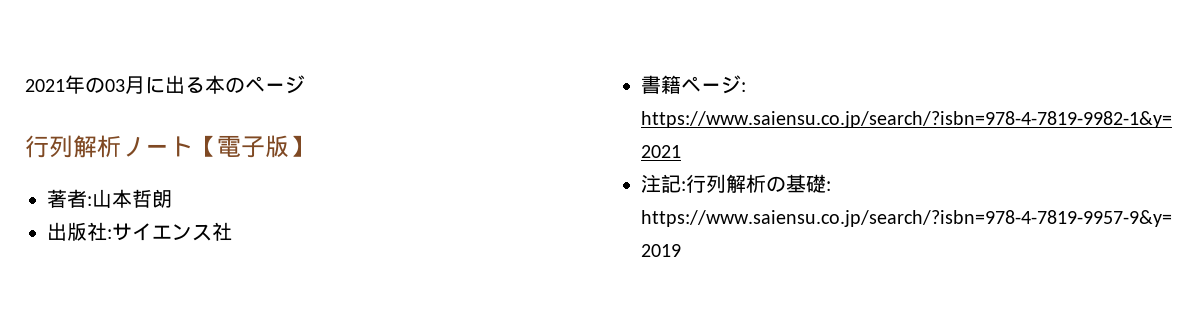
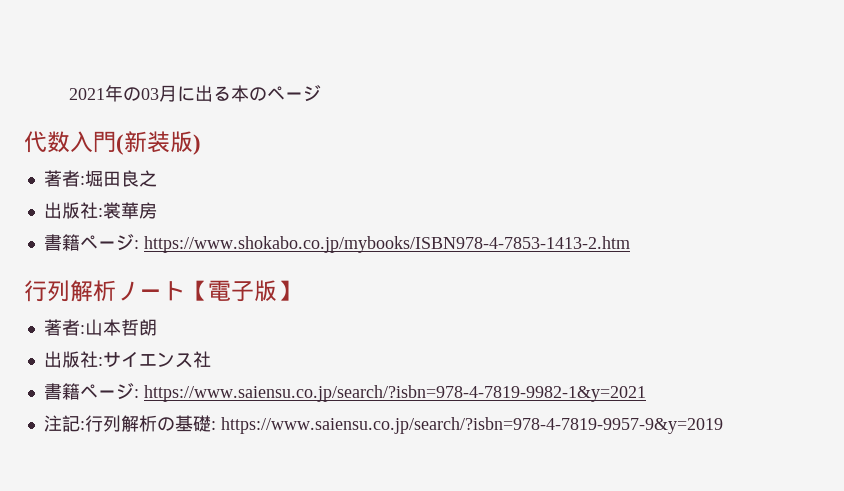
+ 代数入門(新装版)
+ 著者:堀田良之
+ 出版社:裳華房
+ 書籍ページ: https://www.shokabo.co.jp/mybooks/ISBN978-4-7853-1413-2.htm

